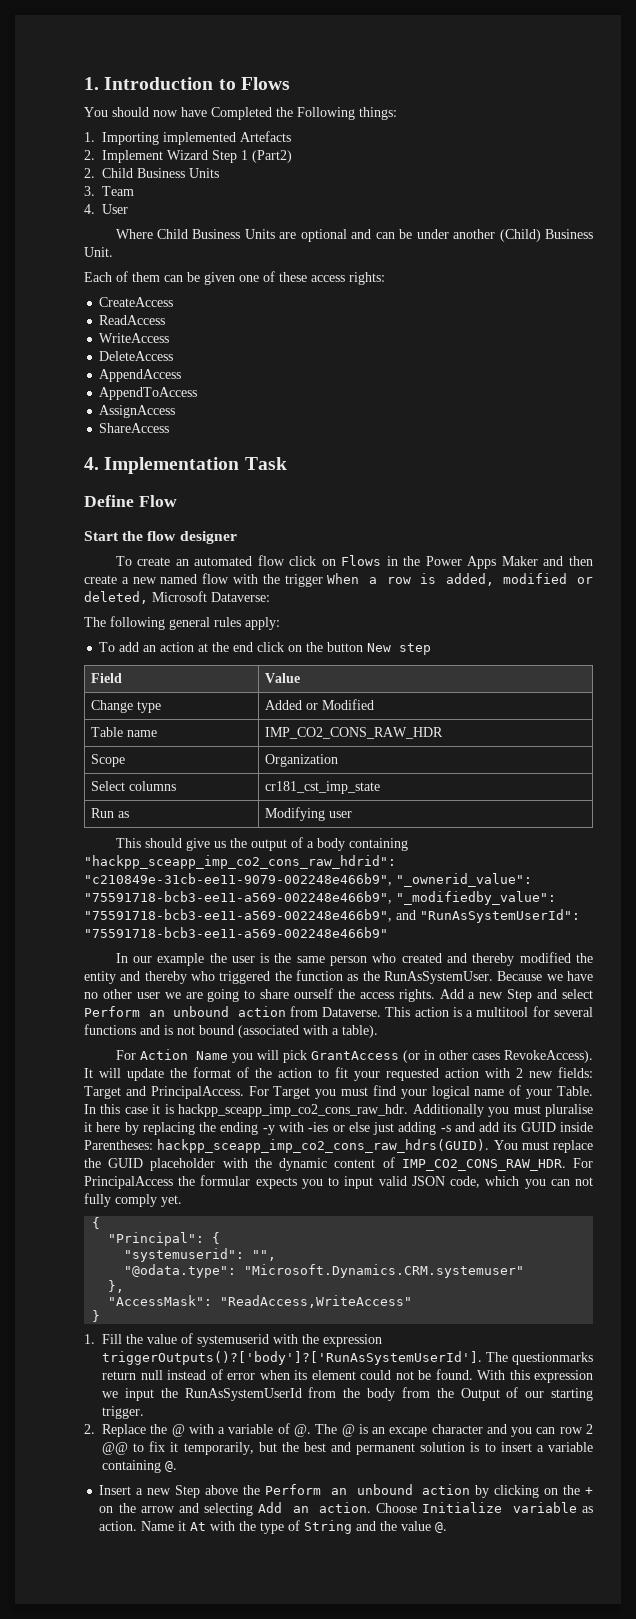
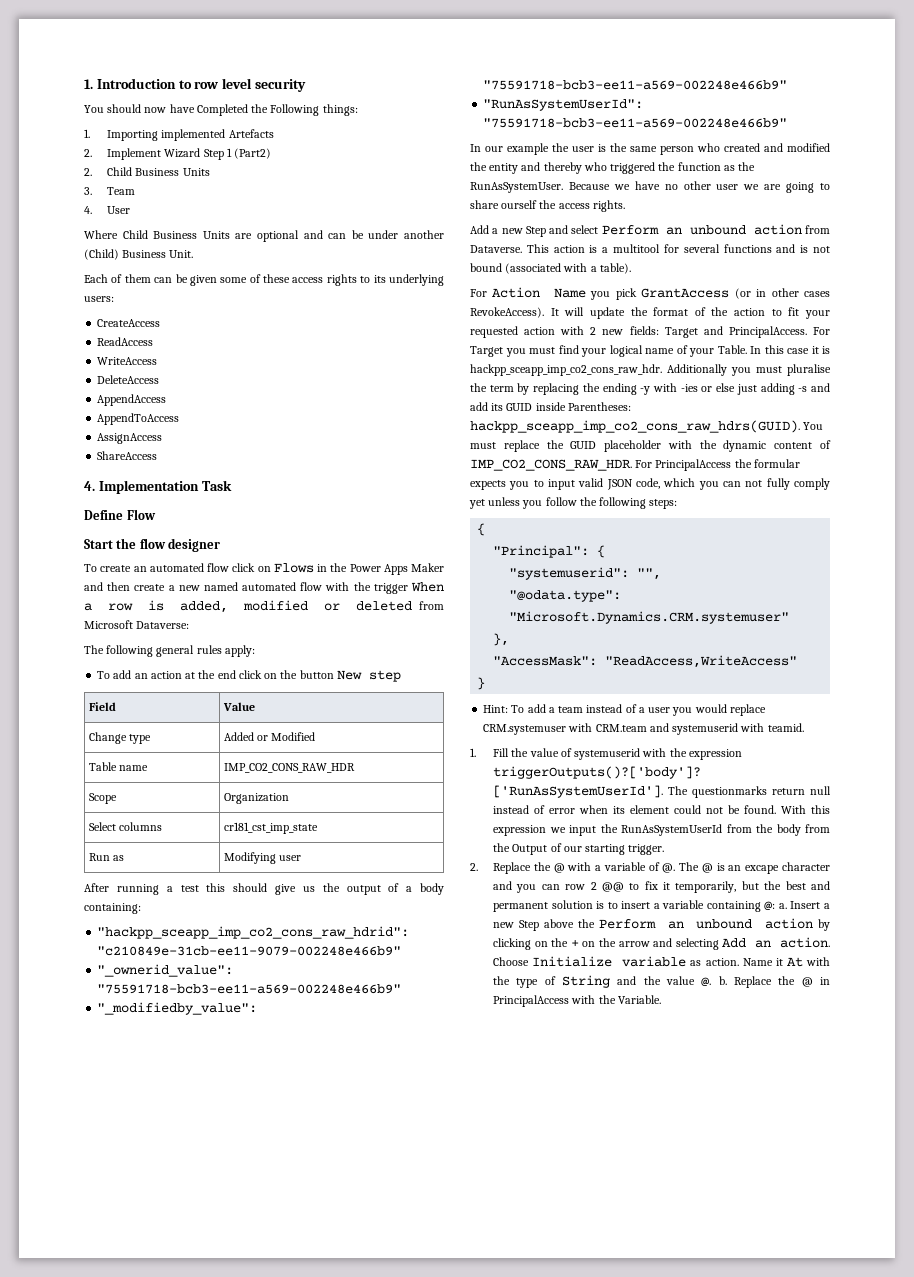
- 1. Introduction to Flows
+ 1. Introduction to row level security
- Each of them can be given one of these access rights:
+ Each of them can be given some of these access rights to its underlying users:
- To create an automated flow click on Flows in the Power Apps Maker and then create a new named flow with the trigger When a row is added, modified or deleted, Microsoft Dataverse:
+ To create an automated flow click on Flows in the Power Apps Maker and then create a new named automated flow with the trigger When a row is added, modified or deleted from Microsoft Dataverse:
- This should give us the output of a body containing "hackpp_sceapp_imp_co2_cons_raw_hdrid": "c210849e-31cb-ee11-9079-002248e466b9", "_ownerid_value": "75591718-bcb3-ee11-a569-002248e466b9", "_modifiedby_value": "75591718-bcb3-ee11-a569-002248e466b9", and "RunAsSystemUserId": "75591718-bcb3-ee11-a569-002248e466b9"
+ After running a test this should give us the output of a body containing:
+ "hackpp_sceapp_imp_co2_cons_raw_hdrid": "c210849e-31cb-ee11-9079-002248e466b9"
+ "_ownerid_value": "75591718-bcb3-ee11-a569-002248e466b9"
+ "_modifiedby_value": "75591718-bcb3-ee11-a569-002248e466b9"
+ "RunAsSystemUserId": "75591718-bcb3-ee11-a569-002248e466b9"
- In our example the user is the same person who created and thereby modified the entity and thereby who triggered the function as the RunAsSystemUser.
+ In our example the user is the same person who created and modified the entity and thereby who triggered the function as the RunAsSystemUser.
- Because we have no other user we are going to share ourself the access rights. Add a new Step and select Perform an unbound action from Dataverse.
+ Because we have no other user we are going to share ourself the access rights.
+ Add a new Step and select Perform an unbound action from Dataverse.
- For Action Name you will pick GrantAccess (or in other cases RevokeAccess).
+ For Action Name you pick GrantAccess (or in other cases RevokeAccess).
- Additionally you must pluralise it here by replacing the ending -y with -ies or else just adding -s and add its GUID inside Parentheses: hackpp_sceapp_imp_co2_cons_raw_hdrs(GUID).
+ Additionally you must pluralise the term by replacing the ending -y with -ies or else just adding -s and add its GUID inside Parentheses: hackpp_sceapp_imp_co2_cons_raw_hdrs(GUID).
- For PrincipalAccess the formular expects you to input valid JSON code, which you can not fully comply yet.
+ For PrincipalAccess the formular expects you to input valid JSON code, which you can not fully comply yet unless you follow the following steps:
+ Hint: To add a team instead of a user you would replace CRM.systemuser with CRM.team and systemuserid with teamid.
- The @ is an excape character and you can row 2 @@ to fix it temporarily, but the best and permanent solution is to insert a variable containing @.
- Insert a new Step above the Perform an unbound action by clicking on the + on the arrow and selecting Add an action.
+ The @ is an excape character and you can row 2 @@ to fix it temporarily, but the best and permanent solution is to insert a variable containing @: a. Insert a new Step above the Perform an unbound action by clicking on the + on the arrow and selecting Add an action.
- Name it At with the type of String and the value @.
+ Name it At with the type of String and the value @. b. Replace the @ in PrincipalAccess with the Variable.

